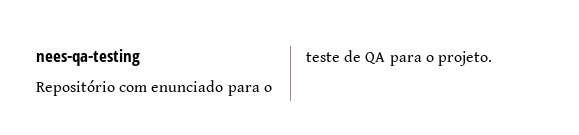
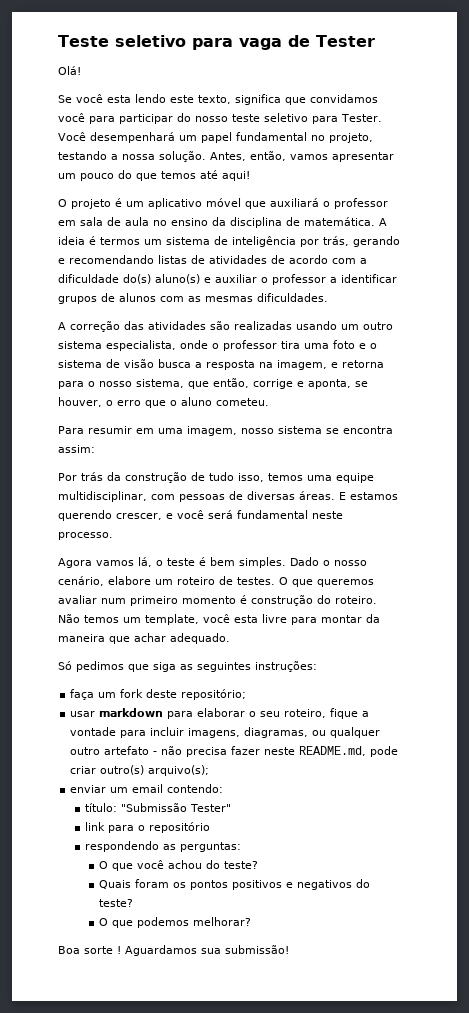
- nees-qa-testing
- Repositório com enunciado para o teste de QA para o projeto.
+ Teste seletivo para vaga de Tester
+ Olá!
+ Se você esta lendo este texto, significa que convidamos você para participar do nosso teste seletivo para Tester. Você desempenhará um papel fundamental no projeto, testando a nossa solução. Antes, então, vamos apresentar um pouco do que temos até aqui!
+ O projeto é um aplicativo móvel que auxiliará o professor em sala de aula no ensino da disciplina de matemática. A ideia é termos um sistema de inteligência por trás, gerando e recomendando listas de atividades de acordo com a dificuldade do(s) aluno(s) e auxiliar o professor a identificar grupos de alunos com as mesmas dificuldades.
+ A correção das atividades são realizadas usando um outro sistema especialista, onde o professor tira uma foto e o sistema de visão busca a resposta na imagem, e retorna para o nosso sistema, que então, corrige e aponta, se houver, o erro que o aluno cometeu.
+ Para resumir em uma imagem, nosso sistema se encontra assim:
+ Por trás da construção de tudo isso, temos uma equipe multidisciplinar, com pessoas de diversas áreas. E estamos querendo crescer, e você será fundamental neste processo.
+ Agora vamos lá, o teste é bem simples. Dado o nosso cenário, elabore um roteiro de testes. O que queremos avaliar num primeiro momento é construção do roteiro. Não temos um template, você esta livre para montar da maneira que achar adequado.
+ Só pedimos que siga as seguintes instruções:
+ faça um fork deste repositório;
+ usar markdown para elaborar o seu roteiro, fique a vontade para incluir imagens, diagramas, ou qualquer outro artefato - não precisa fazer neste README.md, pode criar outro(s) arquivo(s);
+ enviar um email contendo:
+ título: "Submissão Tester"
+ link para o repositório
+ respondendo as perguntas:
+ O que você achou do teste?
+ Quais foram os pontos positivos e negativos do teste?
+ O que podemos melhorar?
+ Boa sorte ! Aguardamos sua submissão!

